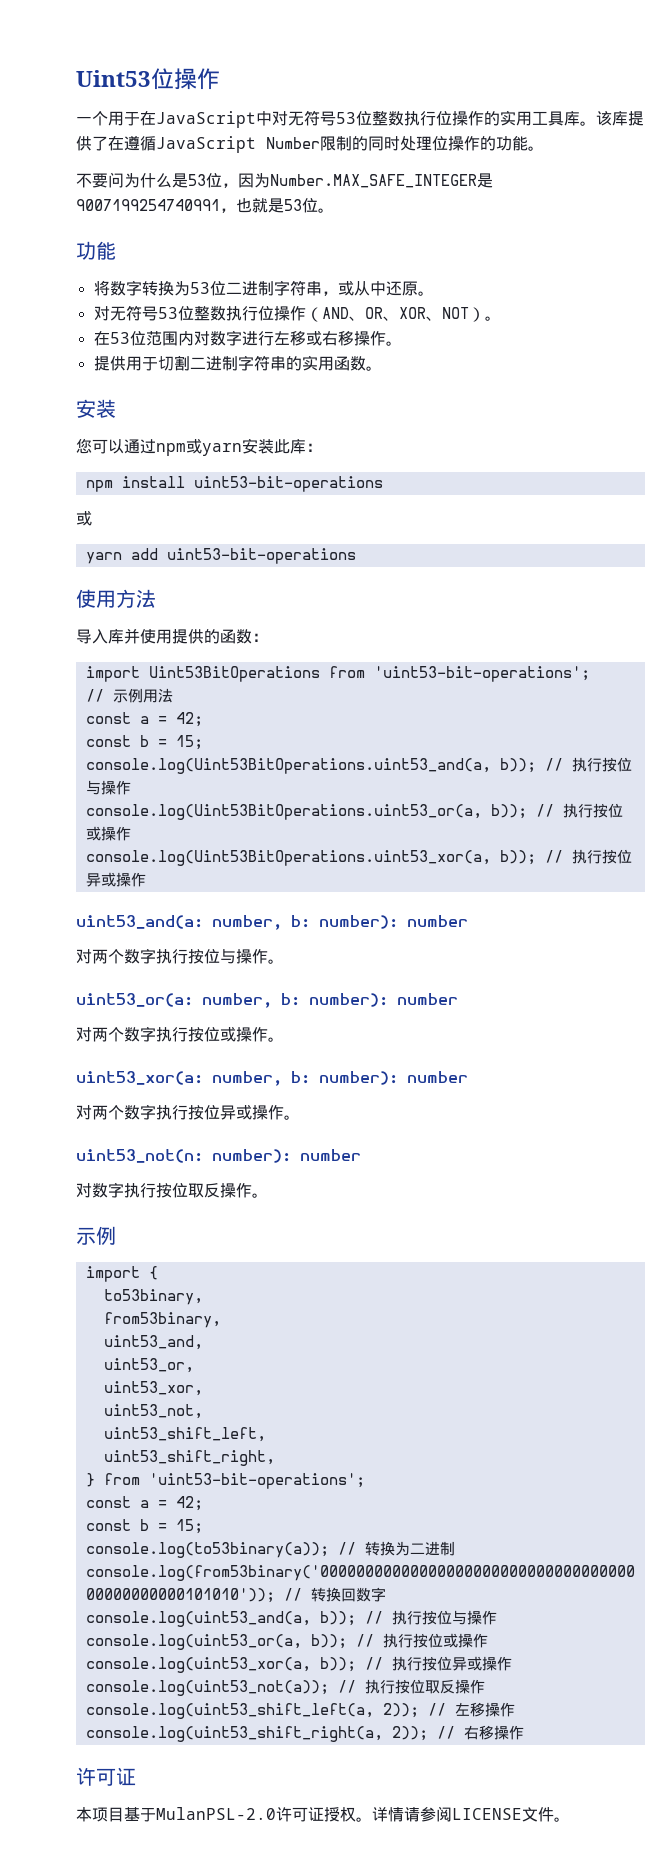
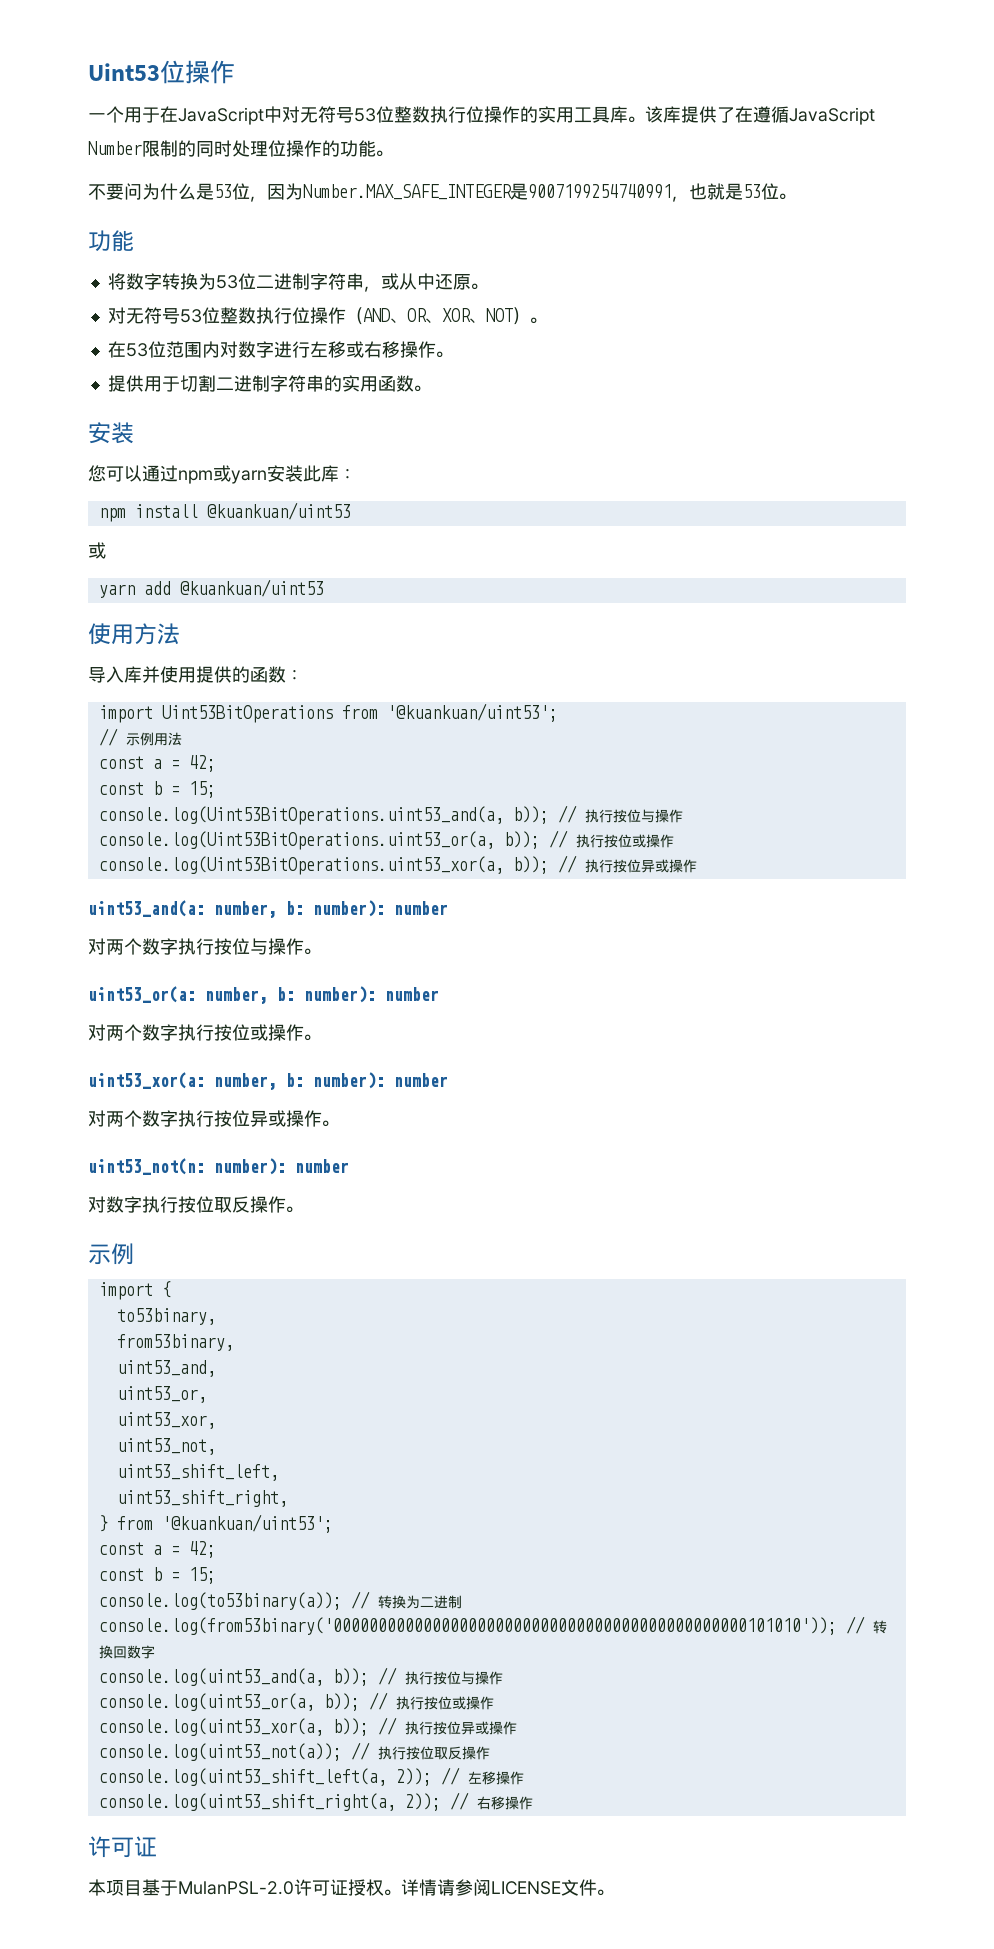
- npm install uint53-bit-operations
+ npm install @kuankuan/uint53
- yarn add uint53-bit-operations
+ yarn add @kuankuan/uint53
- import Uint53BitOperations from 'uint53-bit-operations';
+ import Uint53BitOperations from '@kuankuan/uint53';
- } from 'uint53-bit-operations';
+ } from '@kuankuan/uint53';

